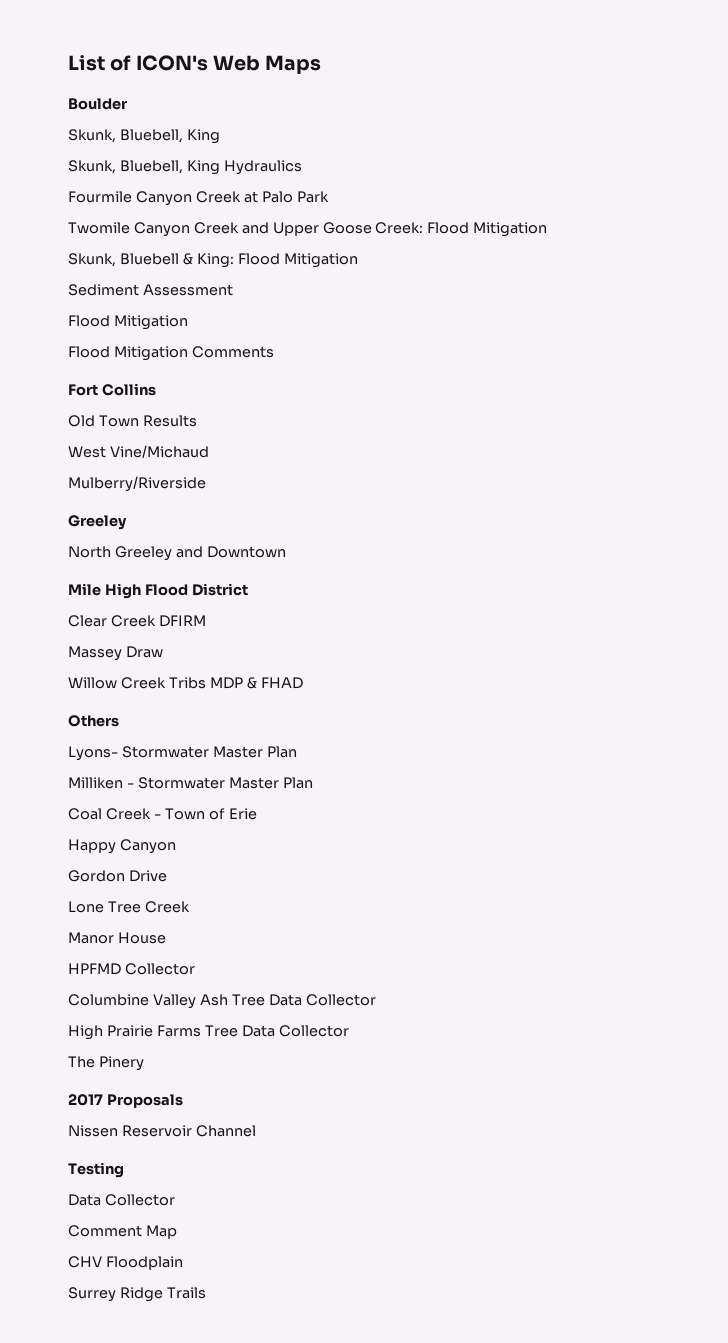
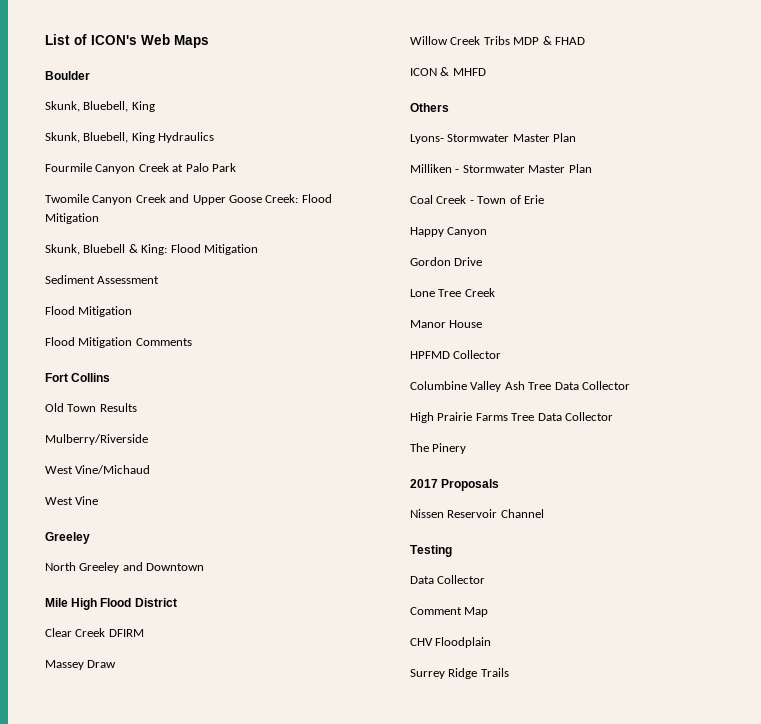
+ Mulberry/Riverside
- Mulberry/Riverside
+ West Vine
+ ICON & MHFD

